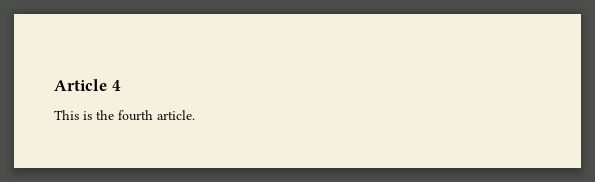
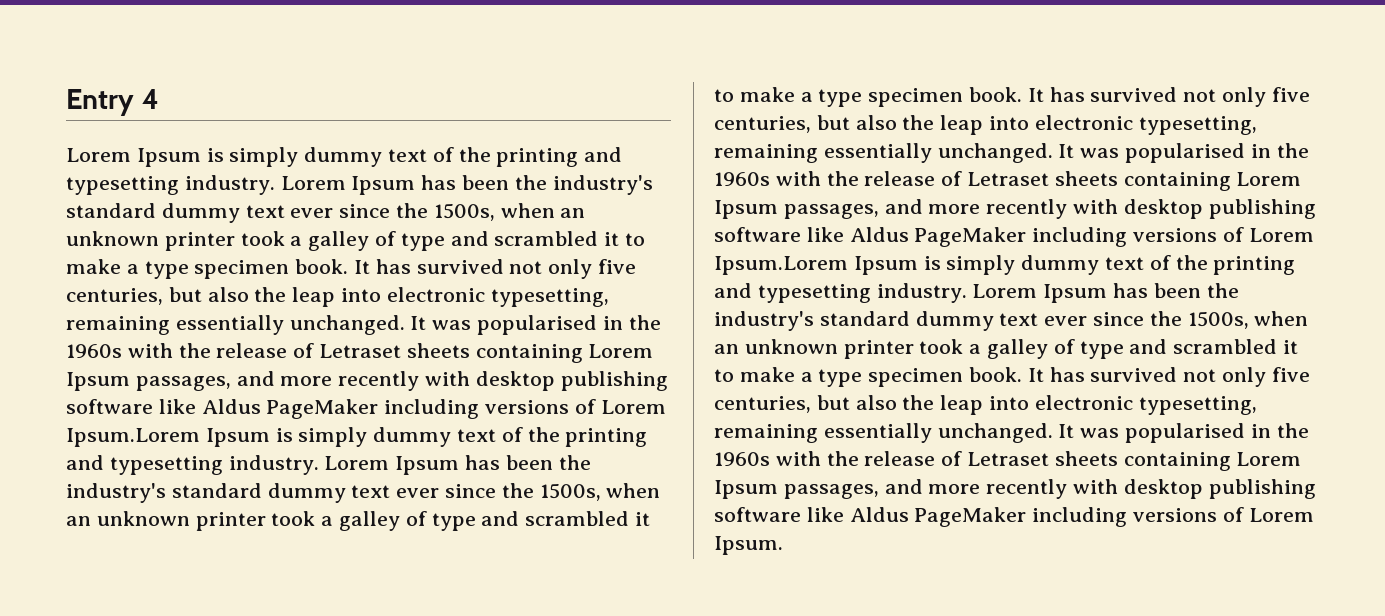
- Article 4
+ Entry 4
- This is the fourth article.
+ Lorem Ipsum is simply dummy text of the printing and typesetting industry. Lorem Ipsum has been the industry's standard dummy text ever since the 1500s, when an unknown printer took a galley of type and scrambled it to make a type specimen book. It has survived not only five centuries, but also the leap into electronic typesetting, remaining essentially unchanged. It was popularised in the 1960s with the release of Letraset sheets containing Lorem Ipsum passages, and more recently with desktop publishing software like Aldus PageMaker including versions of Lorem Ipsum.Lorem Ipsum is simply dummy text of the printing and typesetting industry. Lorem Ipsum has been the industry's standard dummy text ever since the 1500s, when an unknown printer took a galley of type and scrambled it to make a type specimen book. It has survived not only five centuries, but also the leap into electronic typesetting, remaining essentially unchanged. It was popularised in the 1960s with the release of Letraset sheets containing Lorem Ipsum passages, and more recently with desktop publishing software like Aldus PageMaker including versions of Lorem Ipsum.Lorem Ipsum is simply dummy text of the printing and typesetting industry. Lorem Ipsum has been the industry's standard dummy text ever since the 1500s, when an unknown printer took a galley of type and scrambled it to make a type specimen book. It has survived not only five centuries, but also the leap into electronic typesetting, remaining essentially unchanged. It was popularised in the 1960s with the release of Letraset sheets containing Lorem Ipsum passages, and more recently with desktop publishing software like Aldus PageMaker including versions of Lorem Ipsum.

